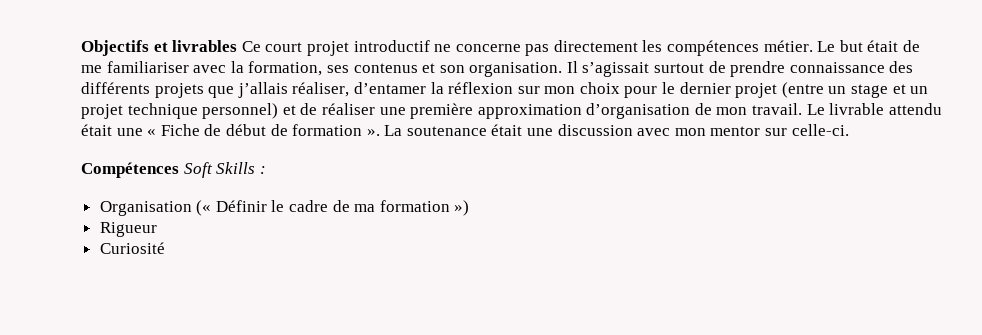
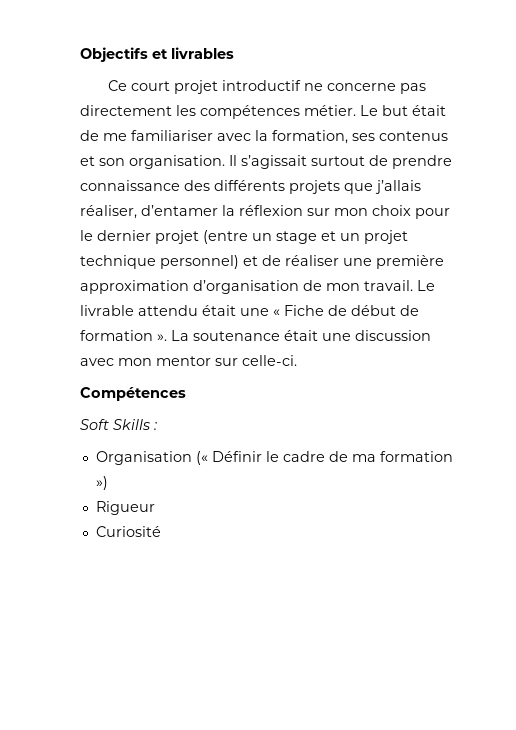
- Objectifs et livrables Ce court projet introductif ne concerne pas directement les compétences métier.
+ Objectifs et livrables
+ Ce court projet introductif ne concerne pas directement les compétences métier.
- Compétences Soft Skills :
+ Compétences
+ Soft Skills :

